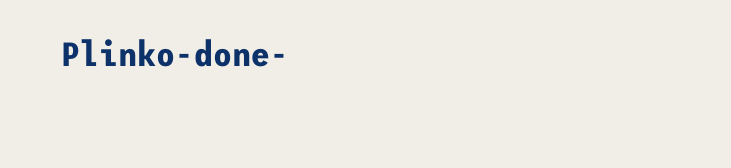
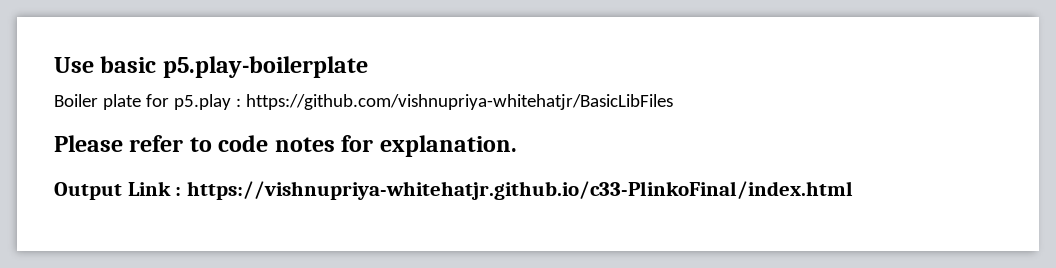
- Plinko-done-
+ Use basic p5.play-boilerplate
+ Boiler plate for p5.play : https://github.com/vishnupriya-whitehatjr/BasicLibFiles
+ Please refer to code notes for explanation.
+ Output Link : https://vishnupriya-whitehatjr.github.io/c33-PlinkoFinal/index.html

